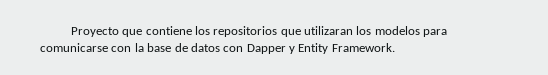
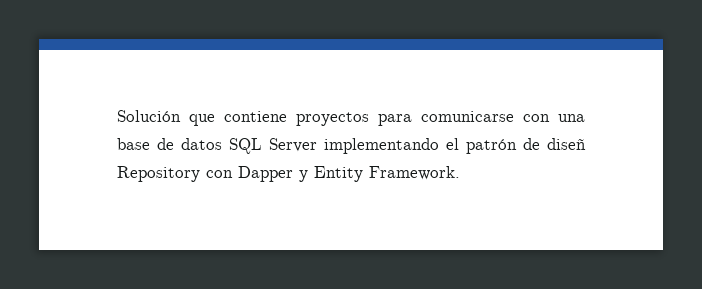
- Proyecto que contiene los repositorios que utilizaran los modelos para comunicarse con la base de datos con Dapper y Entity Framework.
+ Solución que contiene proyectos para comunicarse con una base de datos SQL Server implementando el patrón de diseñ Repository con Dapper y Entity Framework.

